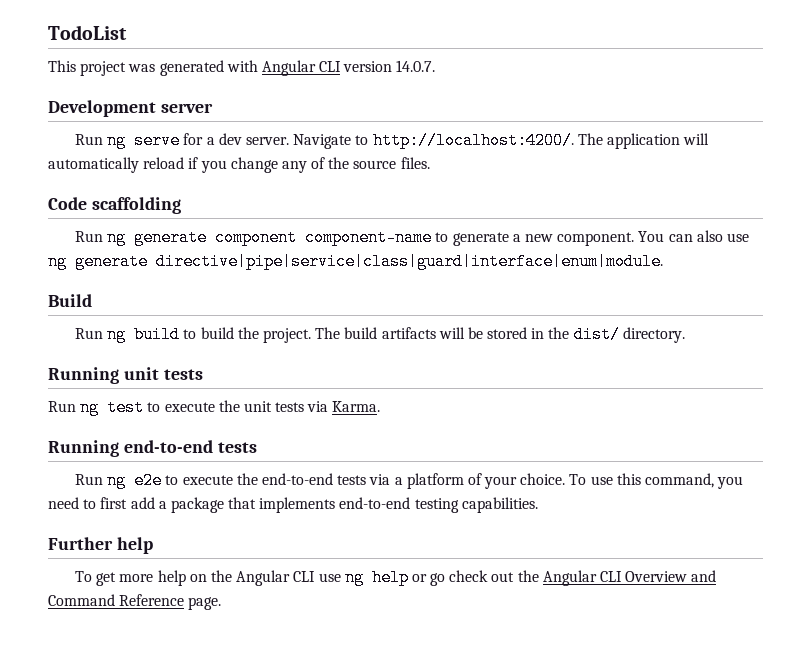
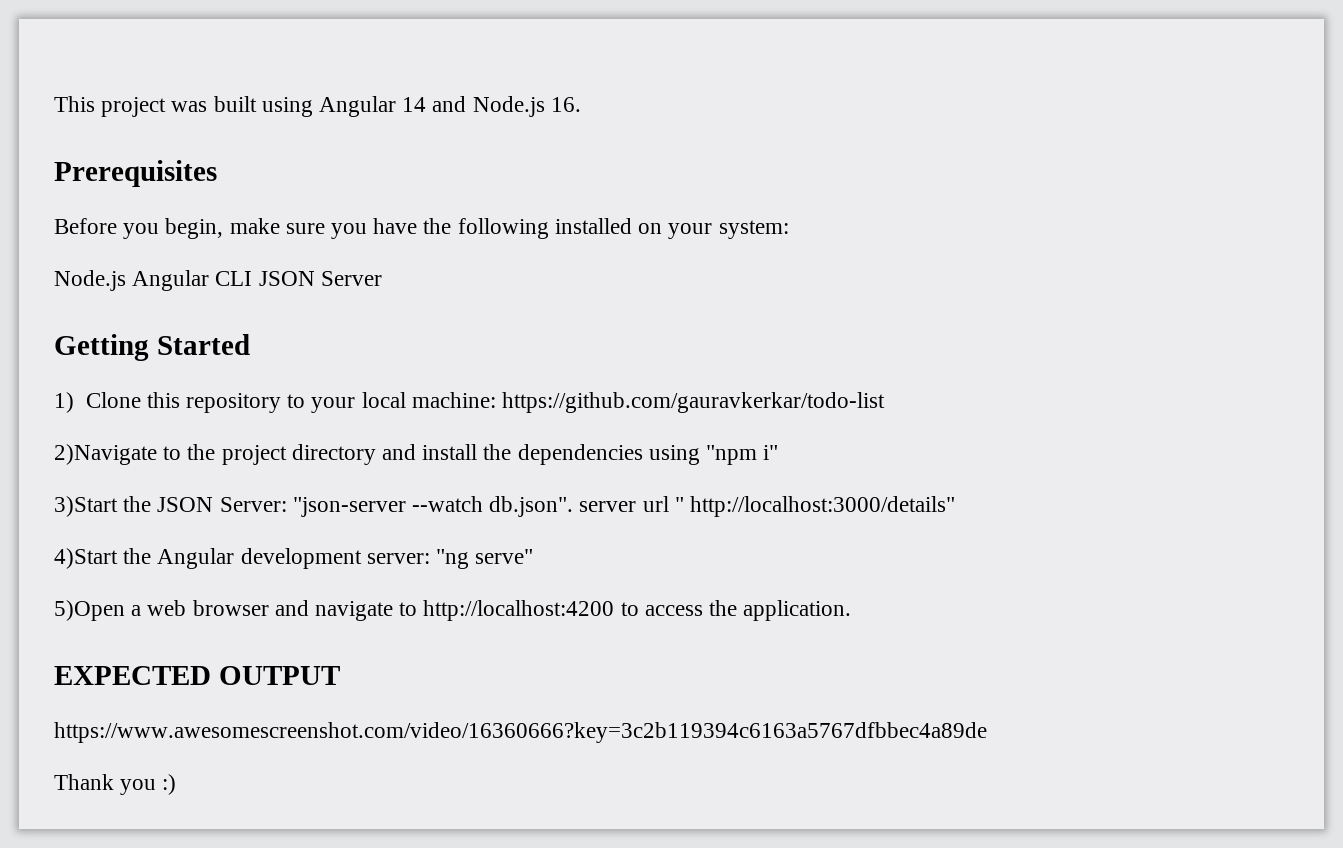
- TodoList
- This project was generated with Angular CLI version 14.0.7.
- Development server
- Run ng serve for a dev server. Navigate to http://localhost:4200/. The application will automatically reload if you change any of the source files.
- Code scaffolding
- Run ng generate component component-name to generate a new component. You can also use ng generate directive|pipe|service|class|guard|interface|enum|module.
- Build
- Run ng build to build the project. The build artifacts will be stored in the dist/ directory.
- Running unit tests
- Run ng test to execute the unit tests via Karma.
- Running end-to-end tests
- Run ng e2e to execute the end-to-end tests via a platform of your choice. To use this command, you need to first add a package that implements end-to-end testing capabilities.
- Further help
- To get more help on the Angular CLI use ng help or go check out the Angular CLI Overview and Command Reference page.
+ This project was built using Angular 14 and Node.js 16.
+ Prerequisites
+ Before you begin, make sure you have the following installed on your system:
+ Node.js Angular CLI JSON Server
+ Getting Started
+ 1) Clone this repository to your local machine: https://github.com/gauravkerkar/todo-list
+ 2)Navigate to the project directory and install the dependencies using "npm i"
+ 3)Start the JSON Server: "json-server --watch db.json". server url " http://localhost:3000/details"
+ 4)Start the Angular development server: "ng serve"
+ 5)Open a web browser and navigate to http://localhost:4200 to access the application.
+ EXPECTED OUTPUT
+ https://www.awesomescreenshot.com/video/16360666?key=3c2b119394c6163a5767dfbbec4a89de
+ Thank you :)

